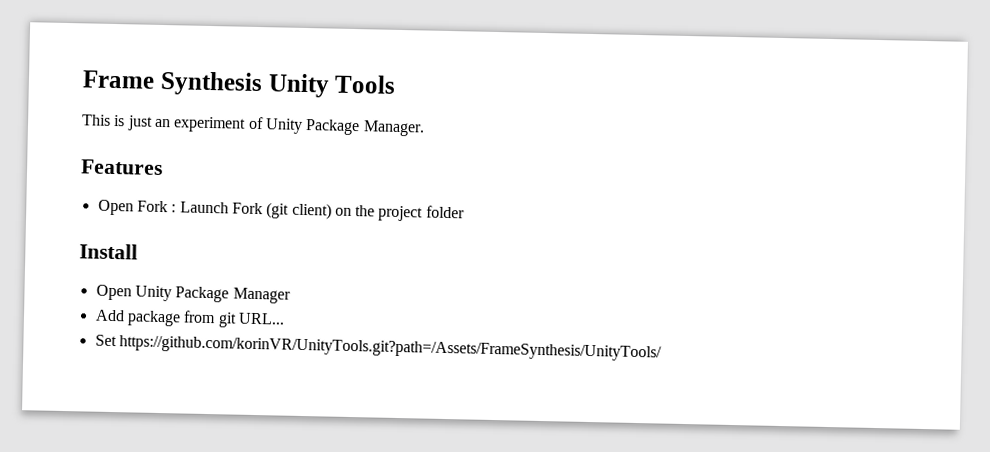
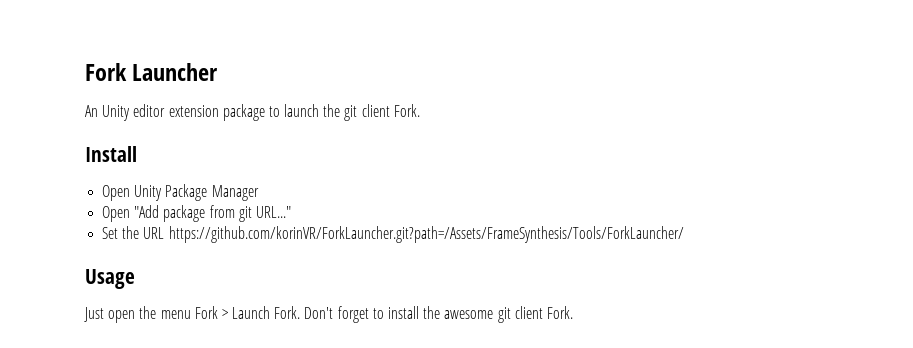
- Frame Synthesis Unity Tools
- This is just an experiment of Unity Package Manager.
- Features
- Open Fork : Launch Fork (git client) on the project folder
+ Fork Launcher
+ An Unity editor extension package to launch the git client Fork.
- Add package from git URL...
+ Open "Add package from git URL..."
- Set https://github.com/korinVR/UnityTools.git?path=/Assets/FrameSynthesis/UnityTools/
+ Set the URL https://github.com/korinVR/ForkLauncher.git?path=/Assets/FrameSynthesis/Tools/ForkLauncher/
+ Usage
+ Just open the menu Fork > Launch Fork. Don't forget to install the awesome git client Fork.

